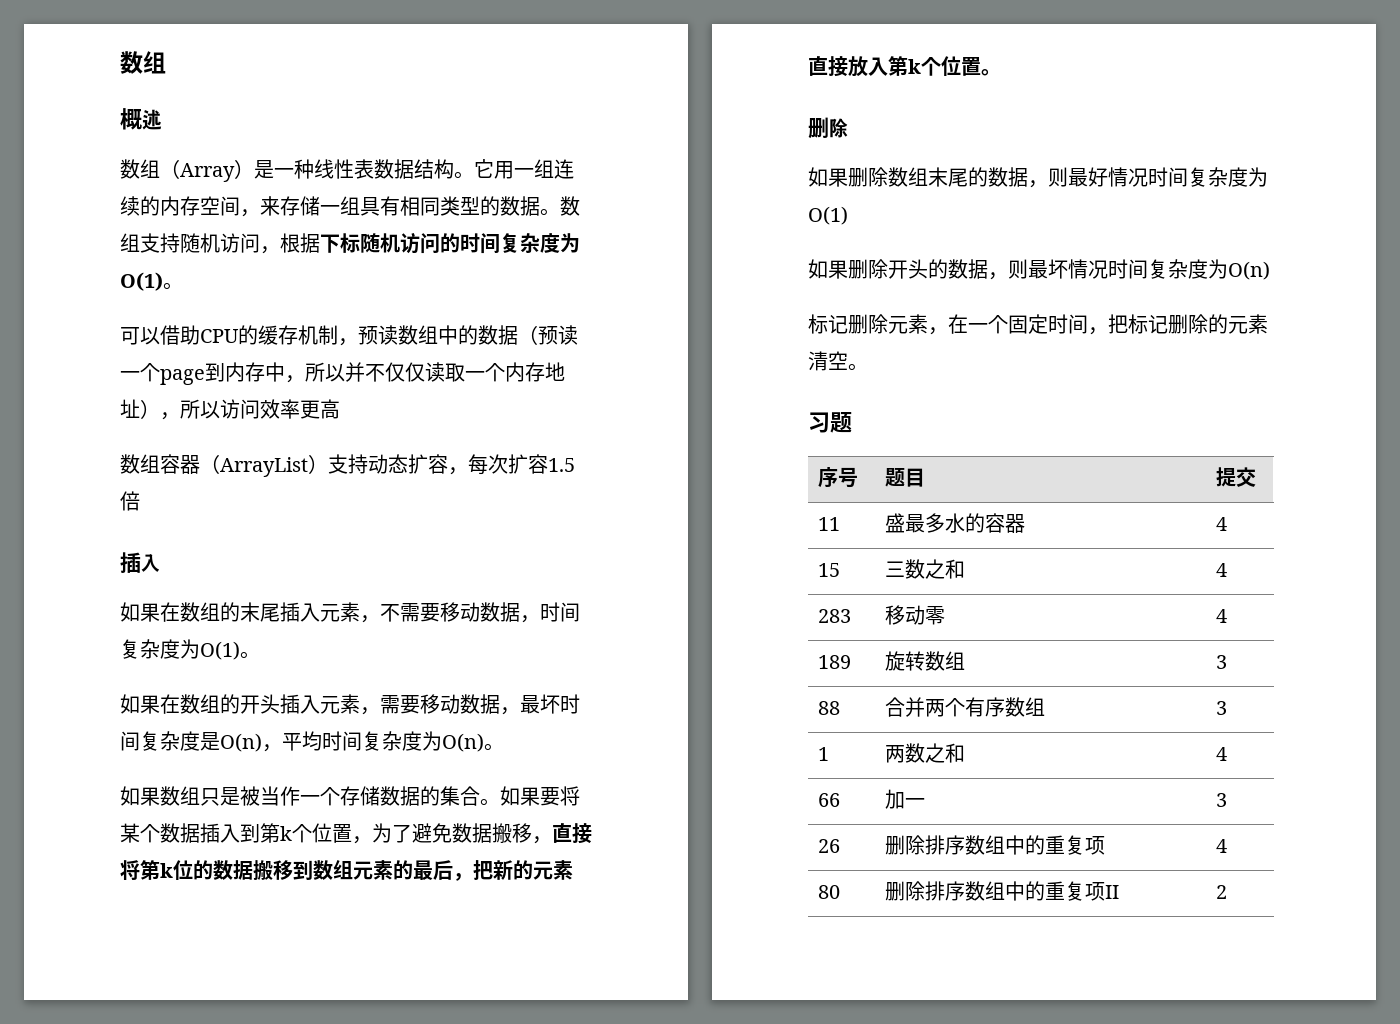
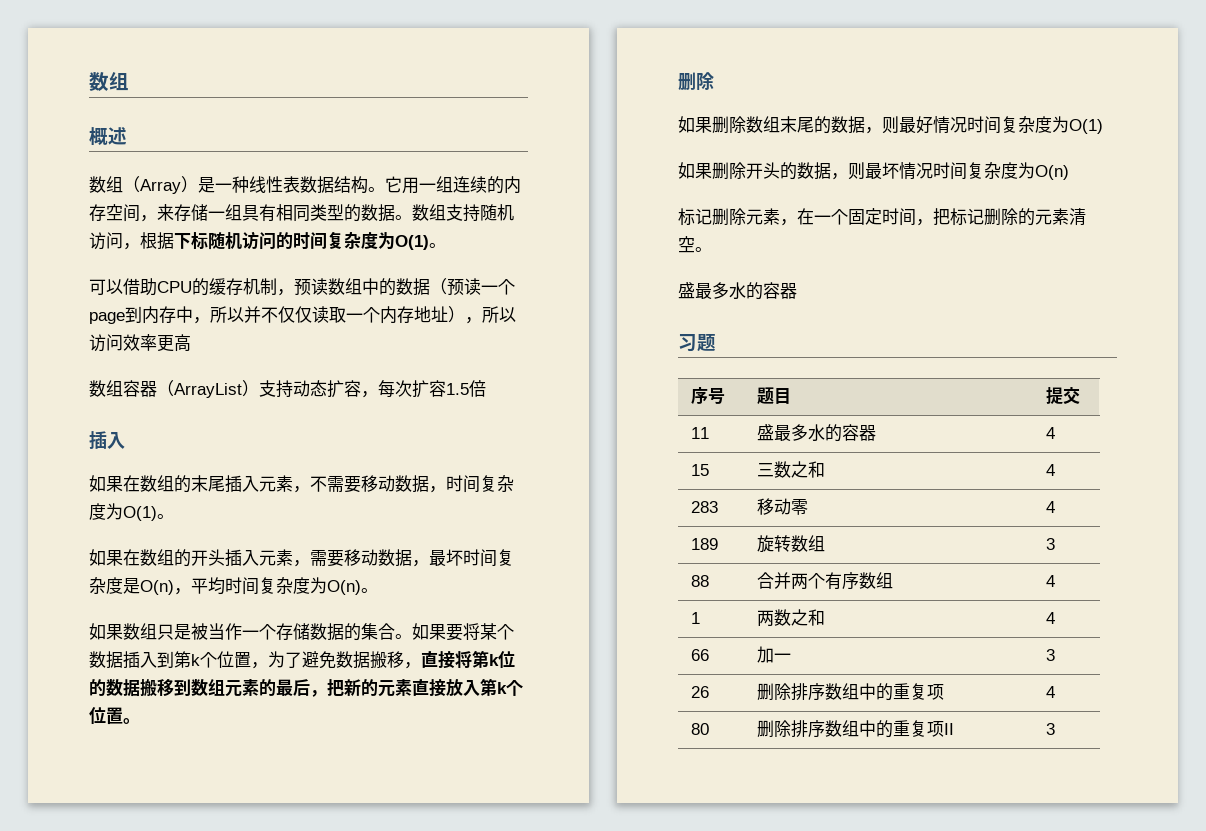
  标记删除元素，在一个固定时间，把标记删除的元素清空。
+ 盛最多水的容器
- 88 | 合并两个有序数组 | 3
+ 88 | 合并两个有序数组 | 4
- 80 | 删除排序数组中的重复项II | 2
+ 80 | 删除排序数组中的重复项II | 3

